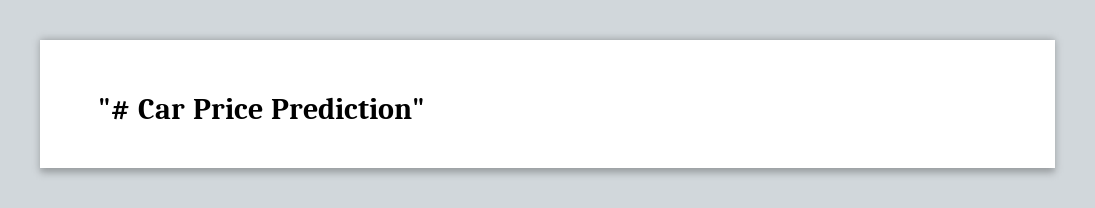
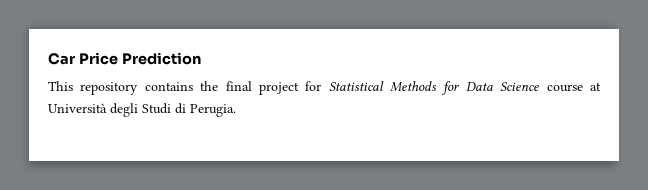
- "# Car Price Prediction"
+ Car Price Prediction
+ This repository contains the final project for Statistical Methods for Data Science course at Università degli Studi di Perugia.

